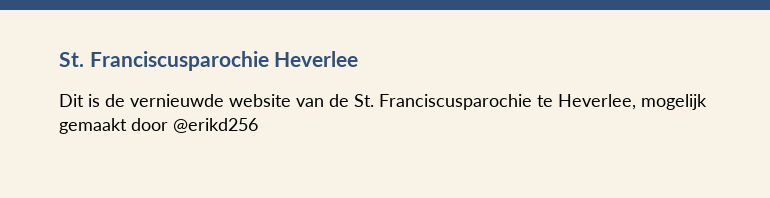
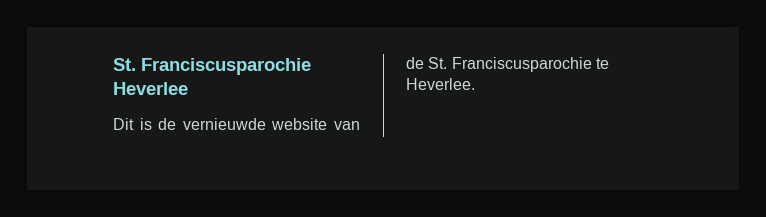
- Dit is de vernieuwde website van de St. Franciscusparochie te Heverlee, mogelijk gemaakt door @erikd256
+ Dit is de vernieuwde website van de St. Franciscusparochie te Heverlee.

